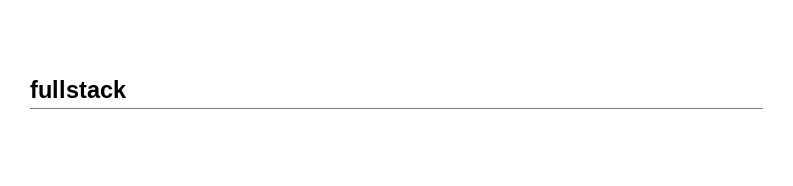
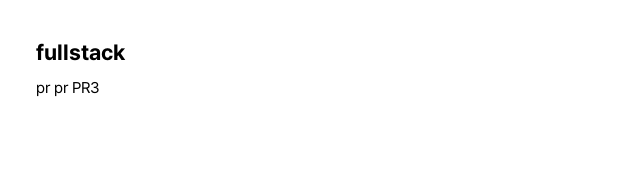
+ pr pr PR3

